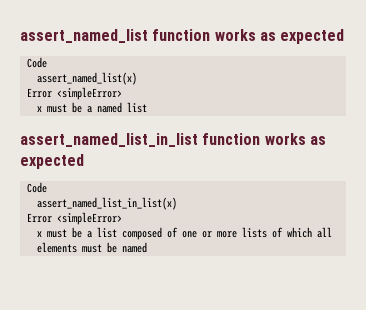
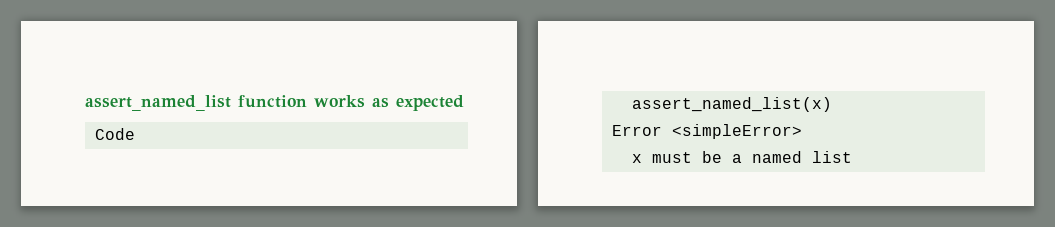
- assert_named_list_in_list function works as expected
- Code
- assert_named_list_in_list(x)
- Error <simpleError>
- x must be a list composed of one or more lists of which all elements must be named

